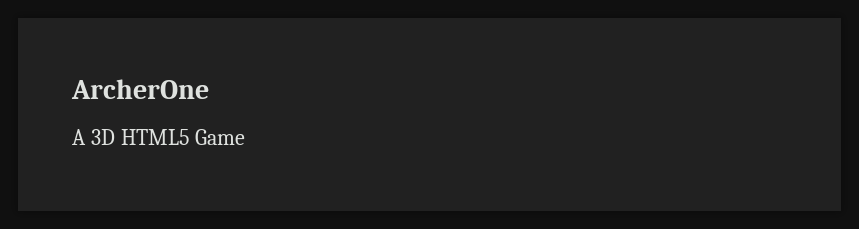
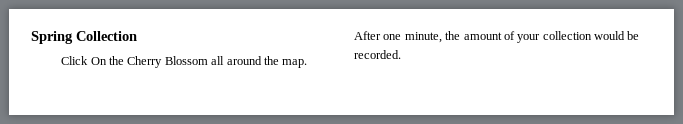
- ArcherOne
- A 3D HTML5 Game
+ Spring Collection
+ Click On the Cherry Blossom all around the map. After one minute, the amount of your collection would be recorded.

